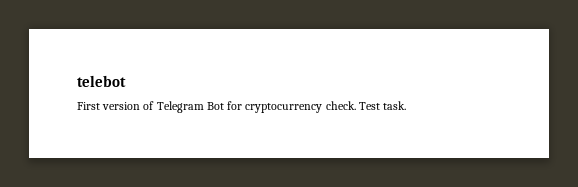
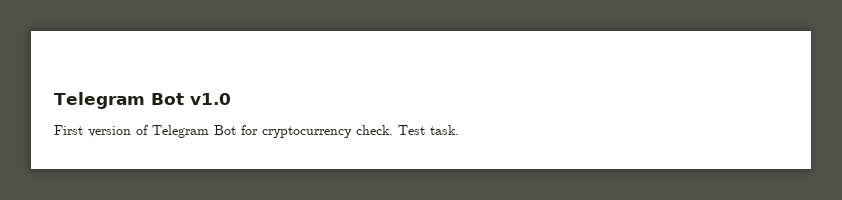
- telebot
+ Telegram Bot v1.0

